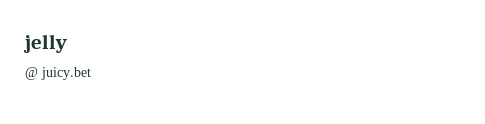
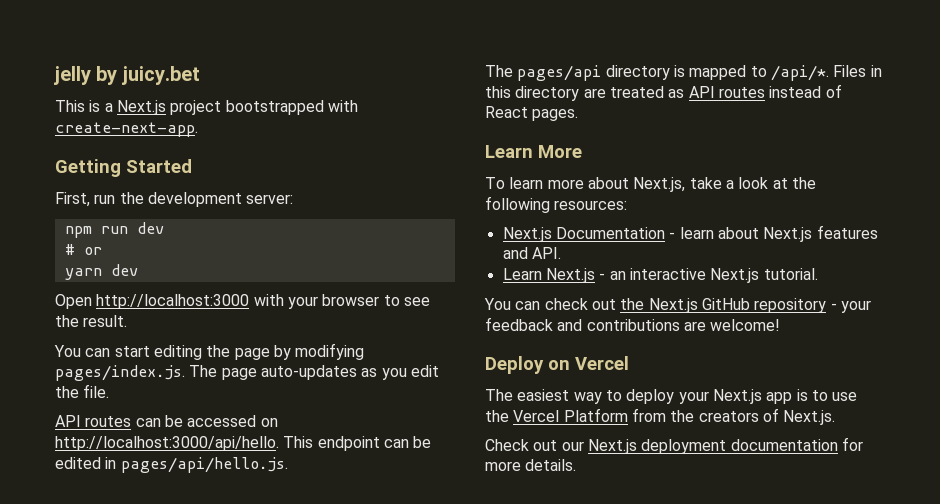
- jelly
- @ juicy.bet
+ jelly by juicy.bet
+ This is a Next.js project bootstrapped with create-next-app.
+ Getting Started
+ First, run the development server:
+ npm run dev
+ # or
+ yarn dev
+ Open http://localhost:3000 with your browser to see the result.
+ You can start editing the page by modifying pages/index.js. The page auto-updates as you edit the file.
+ API routes can be accessed on http://localhost:3000/api/hello. This endpoint can be edited in pages/api/hello.js.
+ The pages/api directory is mapped to /api/*. Files in this directory are treated as API routes instead of React pages.
+ Learn More
+ To learn more about Next.js, take a look at the following resources:
+ Next.js Documentation - learn about Next.js features and API.
+ Learn Next.js - an interactive Next.js tutorial.
+ You can check out the Next.js GitHub repository - your feedback and contributions are welcome!
+ Deploy on Vercel
+ The easiest way to deploy your Next.js app is to use the Vercel Platform from the creators of Next.js.
+ Check out our Next.js deployment documentation for more details.

